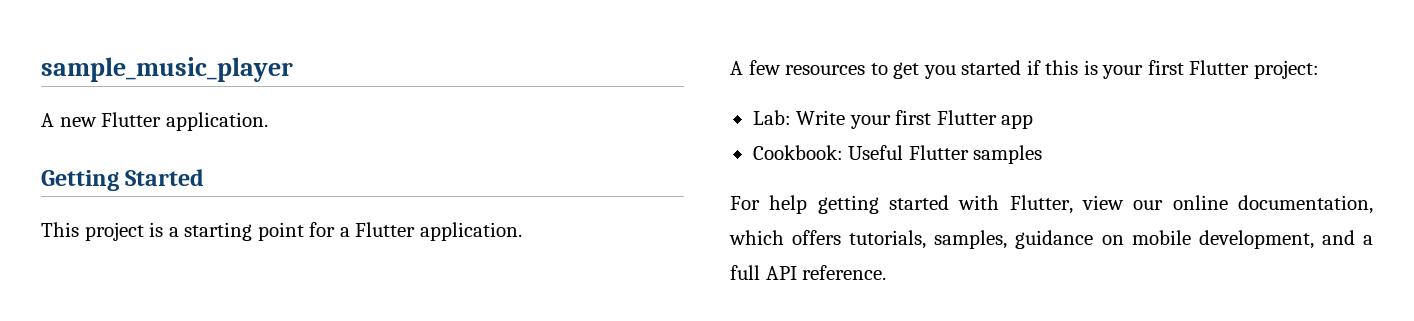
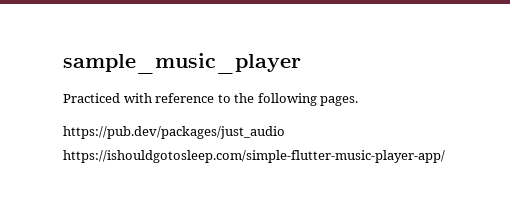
- A new Flutter application.
- Getting Started
- This project is a starting point for a Flutter application.
- A few resources to get you started if this is your first Flutter project:
- Lab: Write your first Flutter app
- Cookbook: Useful Flutter samples
- For help getting started with Flutter, view our online documentation, which offers tutorials, samples, guidance on mobile development, and a full API reference.
+ Practiced with reference to the following pages.
+ https://pub.dev/packages/just_audio
+ https://ishouldgotosleep.com/simple-flutter-music-player-app/

